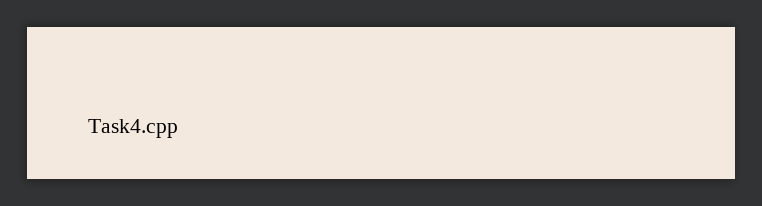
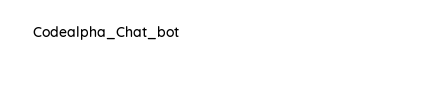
- Task4.cpp
+ Codealpha_Chat_bot

